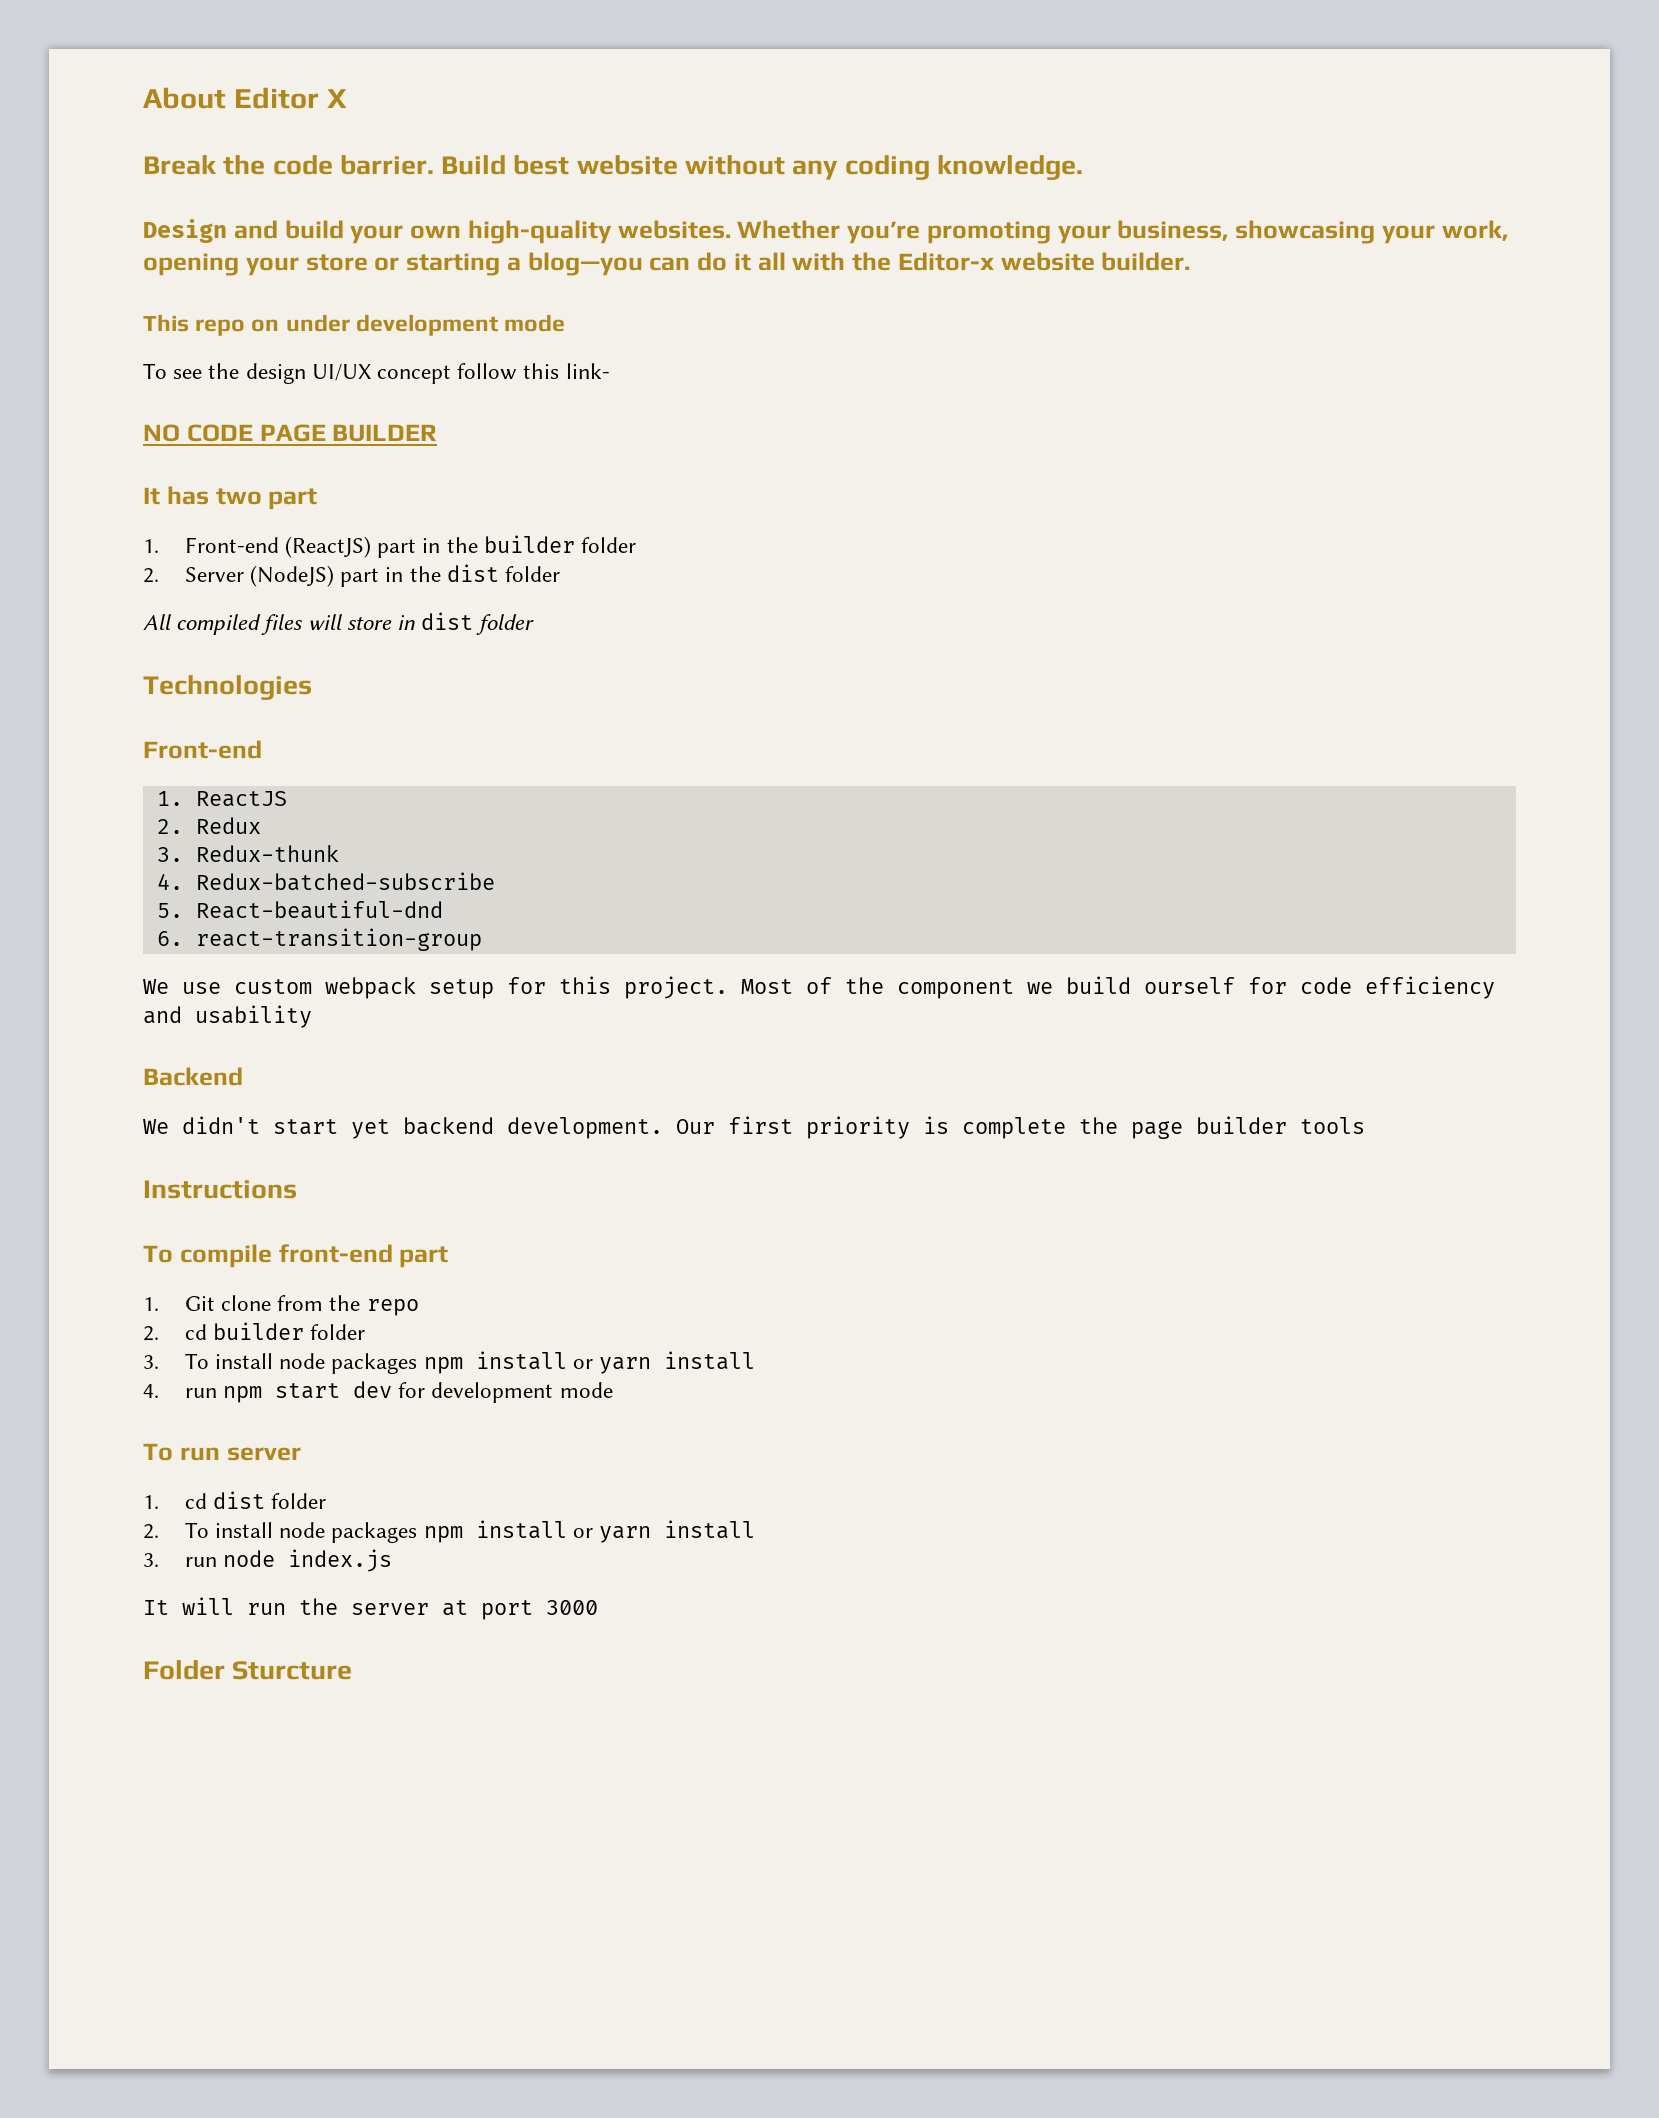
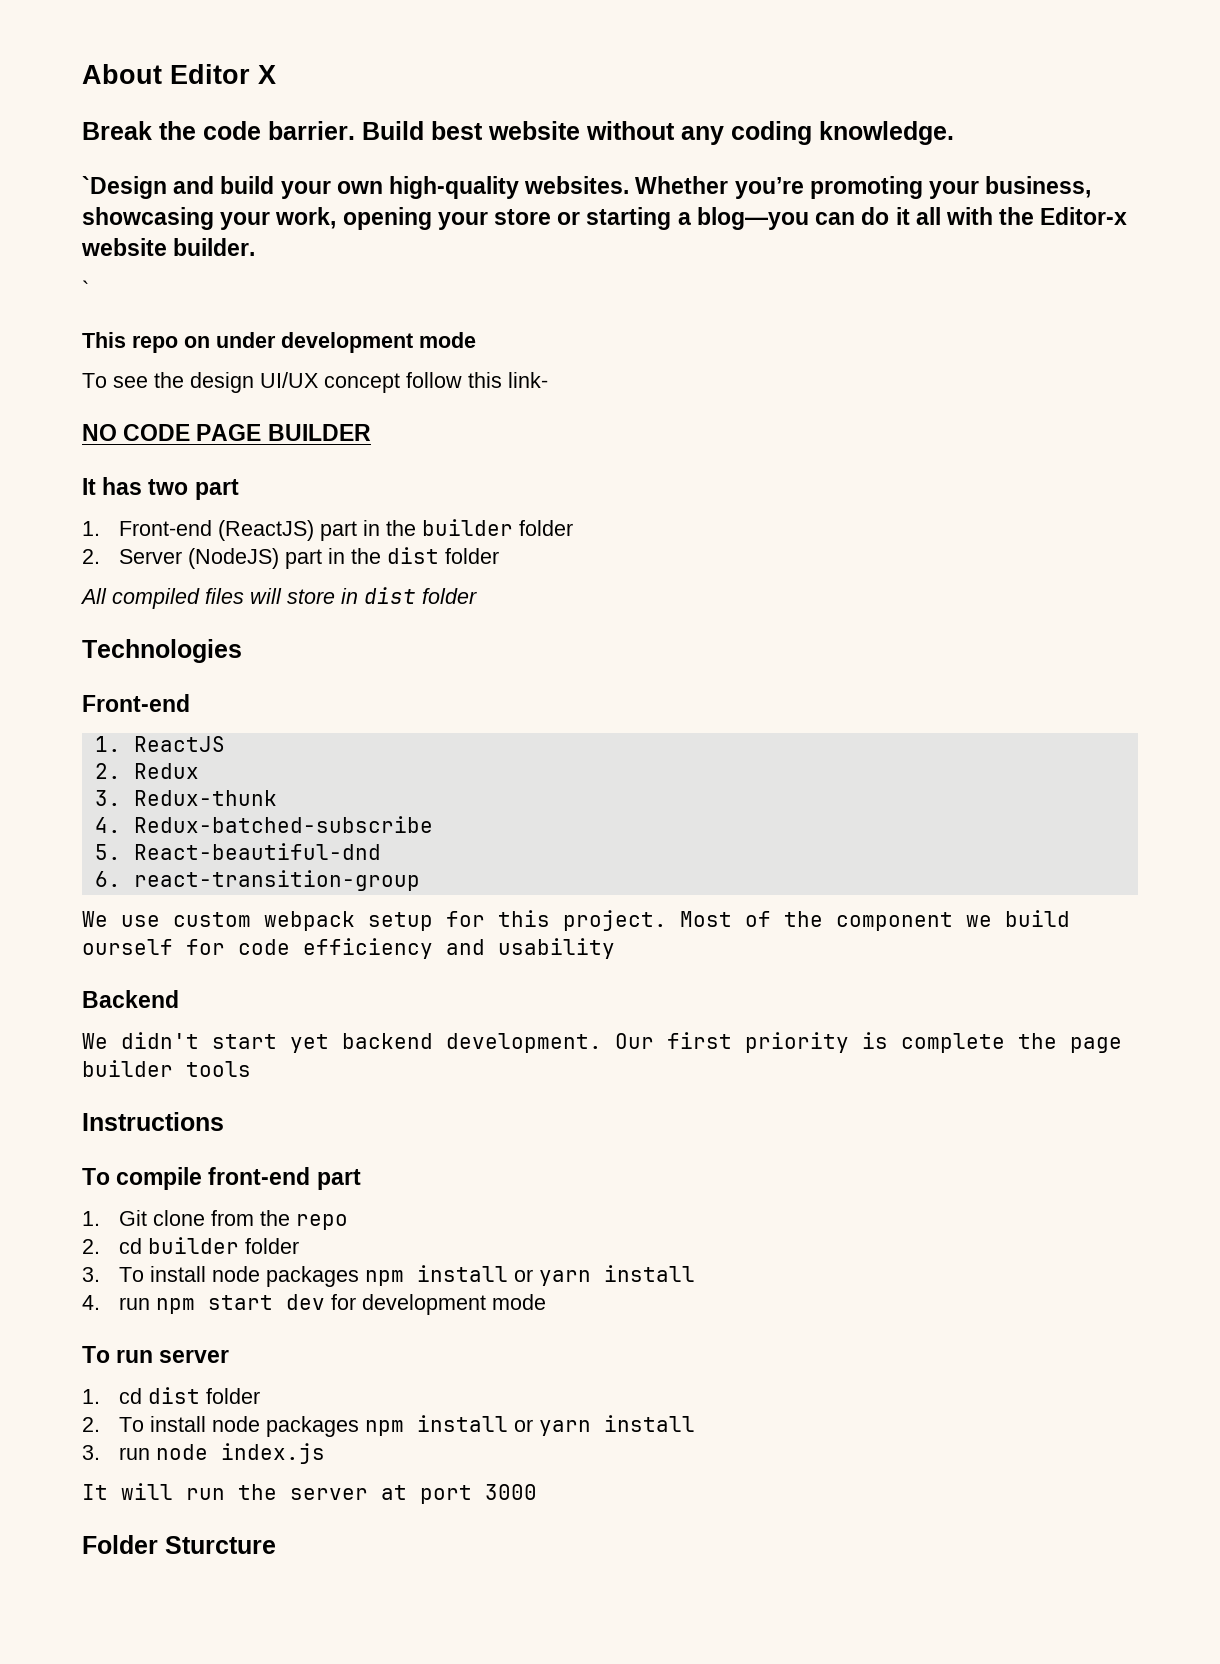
- Design and build your own high-quality websites.
+ `Design and build your own high-quality websites.
+ `

